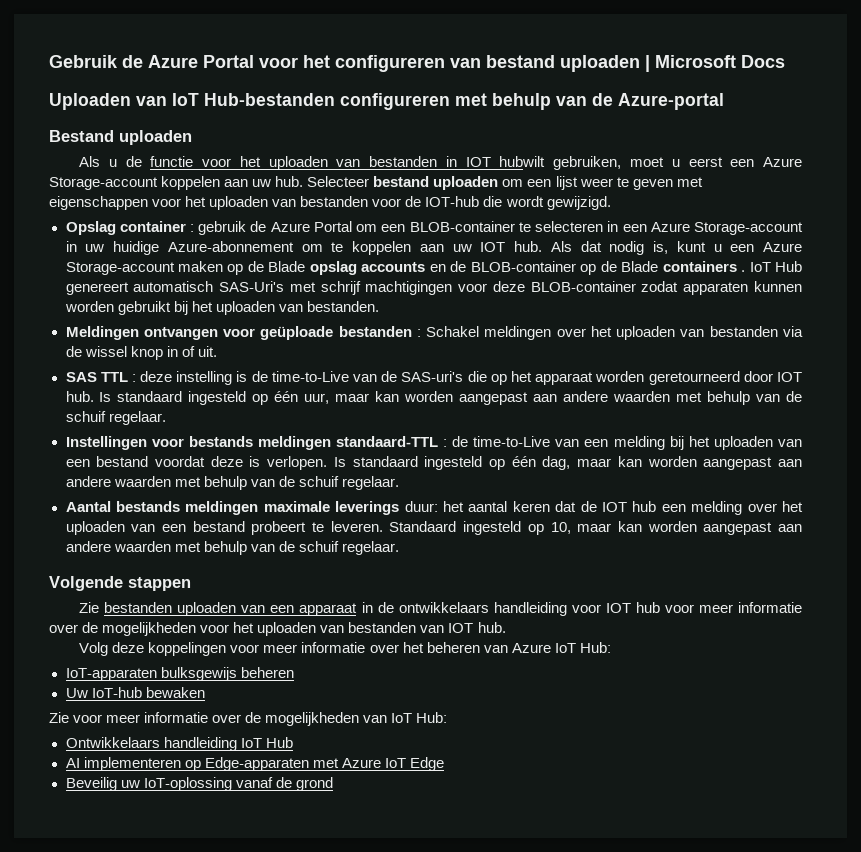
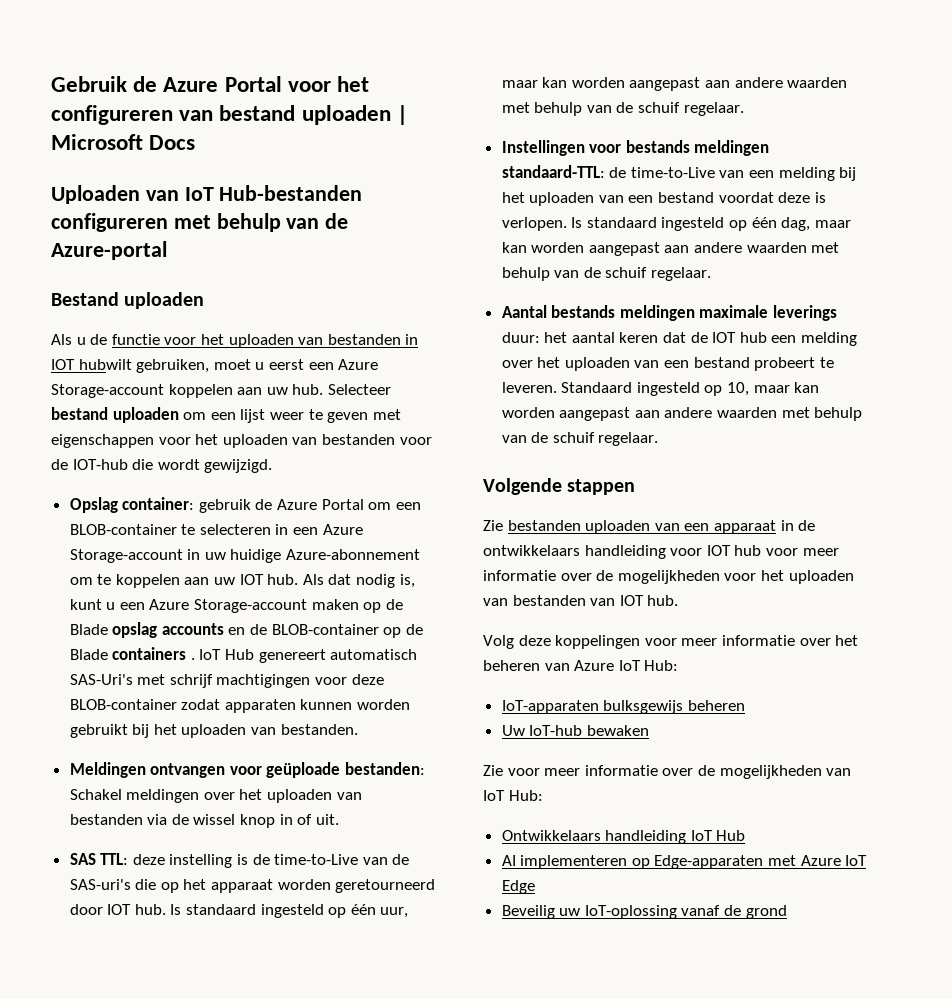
- Opslag container : gebruik de Azure Portal om een BLOB-container te selecteren in een Azure Storage-account in uw huidige Azure-abonnement om te koppelen aan uw IOT hub.
+ Opslag container: gebruik de Azure Portal om een BLOB-container te selecteren in een Azure Storage-account in uw huidige Azure-abonnement om te koppelen aan uw IOT hub.
- Meldingen ontvangen voor geüploade bestanden : Schakel meldingen over het uploaden van bestanden via de wissel knop in of uit.
+ Meldingen ontvangen voor geüploade bestanden: Schakel meldingen over het uploaden van bestanden via de wissel knop in of uit.
- SAS TTL : deze instelling is de time-to-Live van de SAS-uri's die op het apparaat worden geretourneerd door IOT hub.
+ SAS TTL: deze instelling is de time-to-Live van de SAS-uri's die op het apparaat worden geretourneerd door IOT hub.
- Instellingen voor bestands meldingen standaard-TTL : de time-to-Live van een melding bij het uploaden van een bestand voordat deze is verlopen.
+ Instellingen voor bestands meldingen standaard-TTL: de time-to-Live van een melding bij het uploaden van een bestand voordat deze is verlopen.

